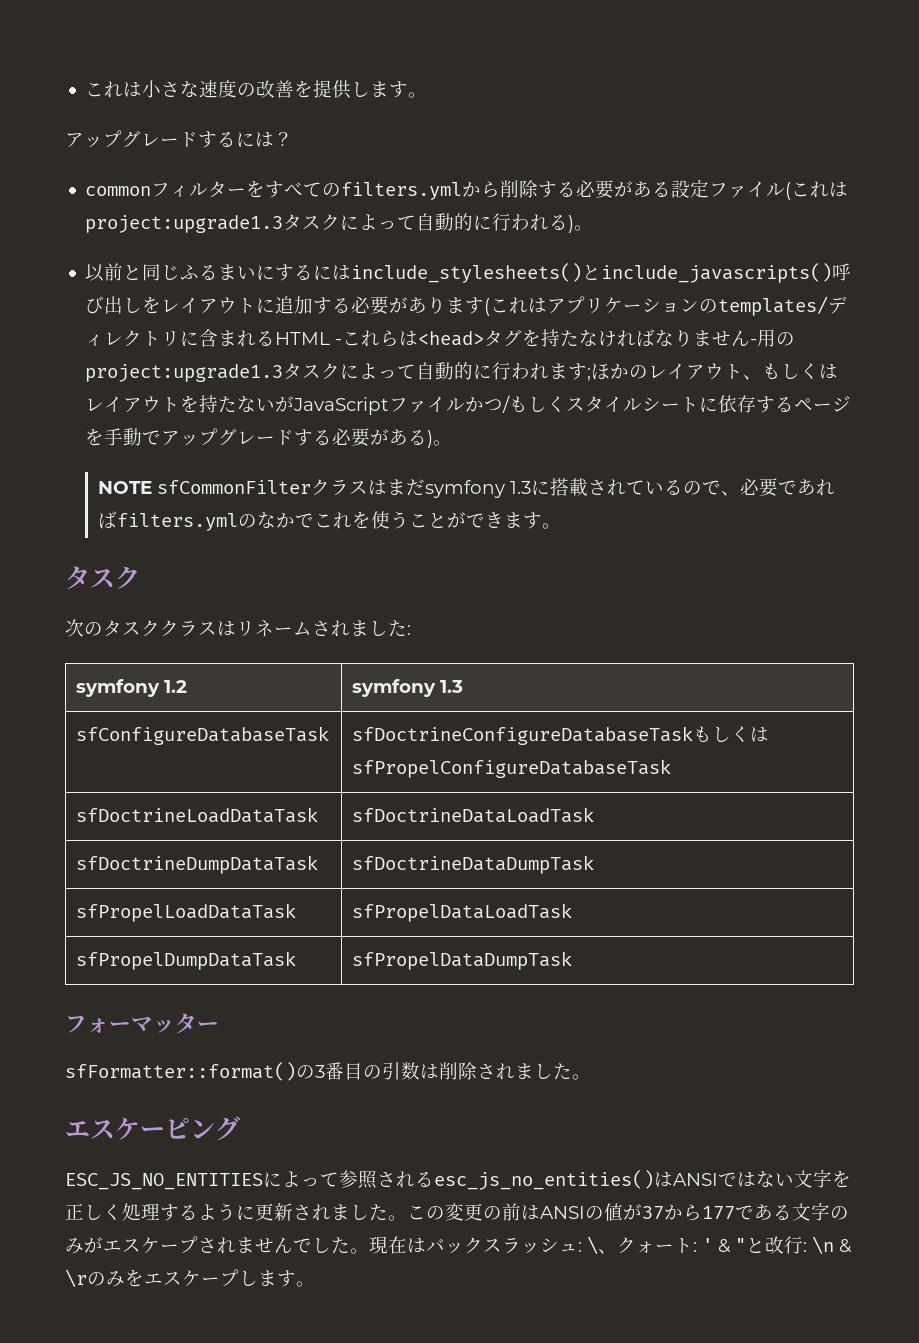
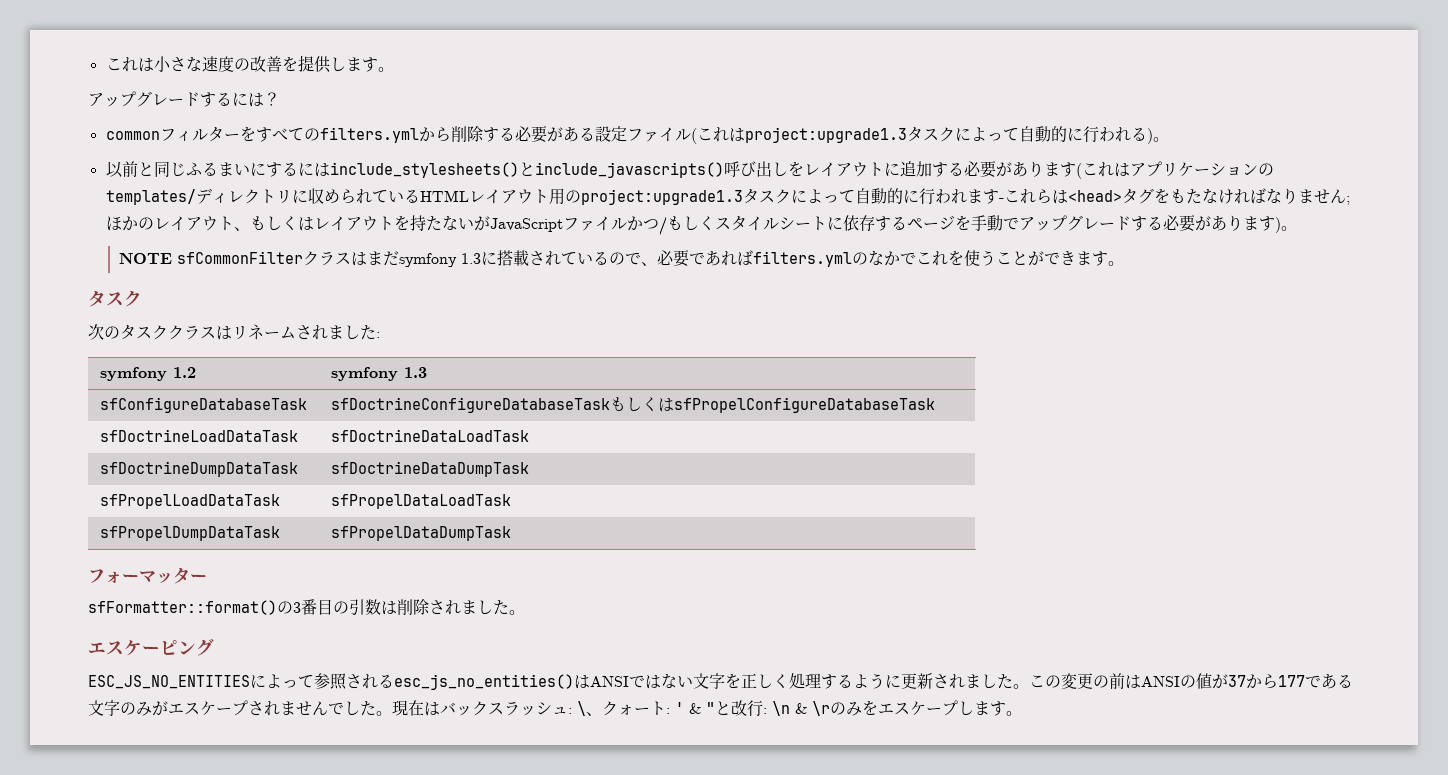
- 以前と同じふるまいにするにはinclude_stylesheets()とinclude_javascripts()呼び出しをレイアウトに追加する必要があります(これはアプリケーションのtemplates/ディレクトリに含まれるHTML -これらは<head>タグを持たなければなりません-用のproject:upgrade1.3タスクによって自動的に行われます;
+ 以前と同じふるまいにするにはinclude_stylesheets()とinclude_javascripts()呼び出しをレイアウトに追加する必要があります(これはアプリケーションのtemplates/ディレクトリに収められているHTMLレイアウト用のproject:upgrade1.3タスクによって自動的に行われます-これらは<head>タグをもたなければなりません;
- ほかのレイアウト、もしくはレイアウトを持たないがJavaScriptファイルかつ/もしくスタイルシートに依存するページを手動でアップグレードする必要がある)。
+ ほかのレイアウト、もしくはレイアウトを持たないがJavaScriptファイルかつ/もしくスタイルシートに依存するページを手動でアップグレードする必要があります)。

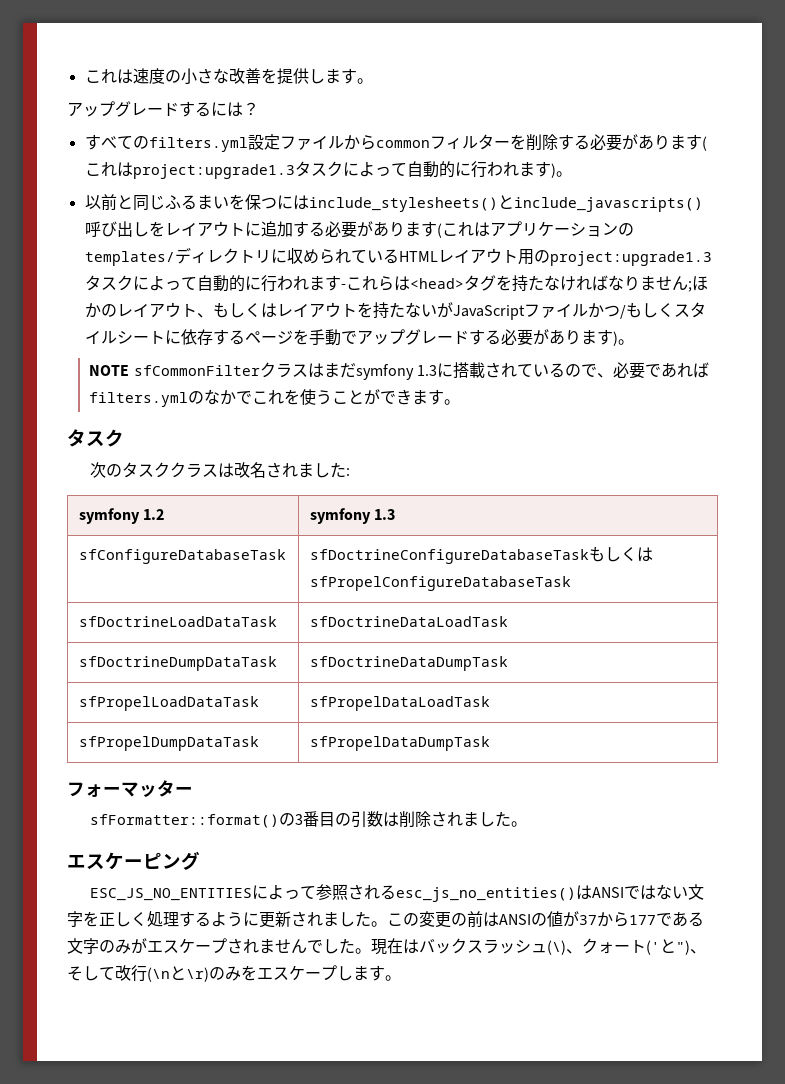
- これは小さな速度の改善を提供します。
+ これは速度の小さな改善を提供します。
- commonフィルターをすべてのfilters.ymlから削除する必要がある設定ファイル(これはproject:upgrade1.3タスクによって自動的に行われる)。
+ すべてのfilters.yml設定ファイルからcommonフィルターを削除する必要があります(これはproject:upgrade1.3タスクによって自動的に行われます)。
- 以前と同じふるまいにするにはinclude_stylesheets()とinclude_javascripts()呼び出しをレイアウトに追加する必要があります(これはアプリケーションのtemplates/ディレクトリに収められているHTMLレイアウト用のproject:upgrade1.3タスクによって自動的に行われます-これらは<head>タグをもたなければなりません;
+ 以前と同じふるまいを保つにはinclude_stylesheets()とinclude_javascripts()呼び出しをレイアウトに追加する必要があります(これはアプリケーションのtemplates/ディレクトリに収められているHTMLレイアウト用のproject:upgrade1.3タスクによって自動的に行われます-これらは<head>タグを持たなければなりません;
- 次のタスククラスはリネームされました:
+ 次のタスククラスは改名されました:
- 現在はバックスラッシュ: \、クォート: ' & "と改行: \n & \rのみをエスケープします。
+ 現在はバックスラッシュ(\)、クォート('と")、そして改行(\nと\r)のみをエスケープします。

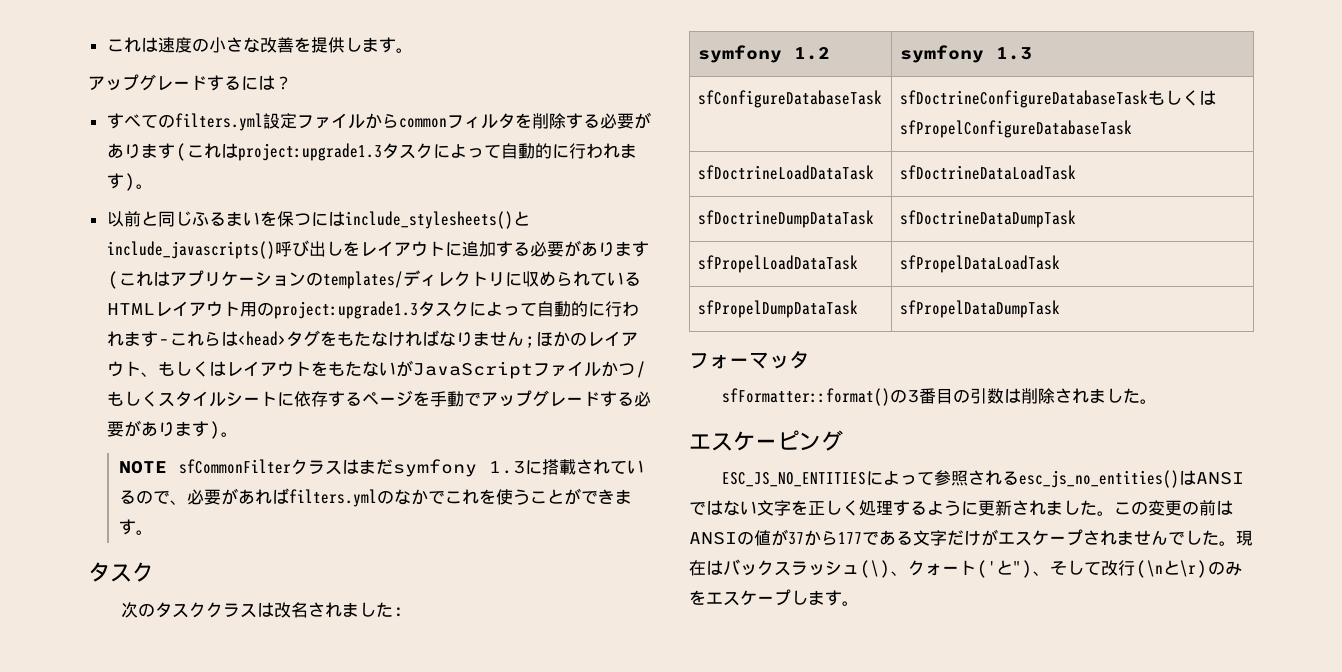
- すべてのfilters.yml設定ファイルからcommonフィルターを削除する必要があります(これはproject:upgrade1.3タスクによって自動的に行われます)。
+ すべてのfilters.yml設定ファイルからcommonフィルタを削除する必要があります(これはproject:upgrade1.3タスクによって自動的に行われます)。
- 以前と同じふるまいを保つにはinclude_stylesheets()とinclude_javascripts()呼び出しをレイアウトに追加する必要があります(これはアプリケーションのtemplates/ディレクトリに収められているHTMLレイアウト用のproject:upgrade1.3タスクによって自動的に行われます-これらは<head>タグを持たなければなりません;
+ 以前と同じふるまいを保つにはinclude_stylesheets()とinclude_javascripts()呼び出しをレイアウトに追加する必要があります(これはアプリケーションのtemplates/ディレクトリに収められているHTMLレイアウト用のproject:upgrade1.3タスクによって自動的に行われます-これらは<head>タグをもたなければなりません;
- ほかのレイアウト、もしくはレイアウトを持たないがJavaScriptファイルかつ/もしくスタイルシートに依存するページを手動でアップグレードする必要があります)。
+ ほかのレイアウト、もしくはレイアウトをもたないがJavaScriptファイルかつ/もしくスタイルシートに依存するページを手動でアップグレードする必要があります)。
- NOTE sfCommonFilterクラスはまだsymfony 1.3に搭載されているので、必要であればfilters.ymlのなかでこれを使うことができます。
+ NOTE sfCommonFilterクラスはまだsymfony 1.3に搭載されているので、必要があればfilters.ymlのなかでこれを使うことができます。
- フォーマッター
+ フォーマッタ
- この変更の前はANSIの値が37から177である文字のみがエスケープされませんでした。
+ この変更の前はANSIの値が37から177である文字だけがエスケープされませんでした。

